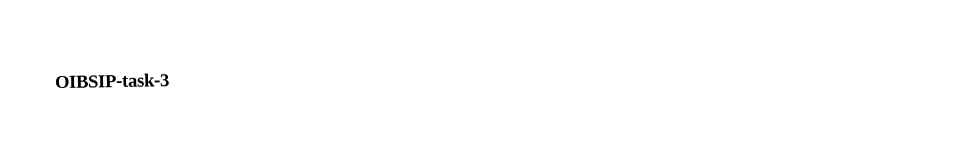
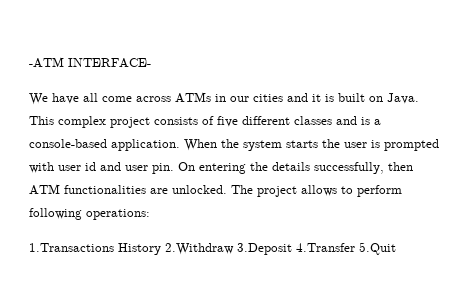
- OIBSIP-task-3
+ -ATM INTERFACE-
+ We have all come across ATMs in our cities and it is built on Java. This complex project consists of five different classes and is a console-based application. When the system starts the user is prompted with user id and user pin. On entering the details successfully, then ATM functionalities are unlocked. The project allows to perform following operations:
+ 1.Transactions History 2.Withdraw 3.Deposit 4.Transfer 5.Quit

